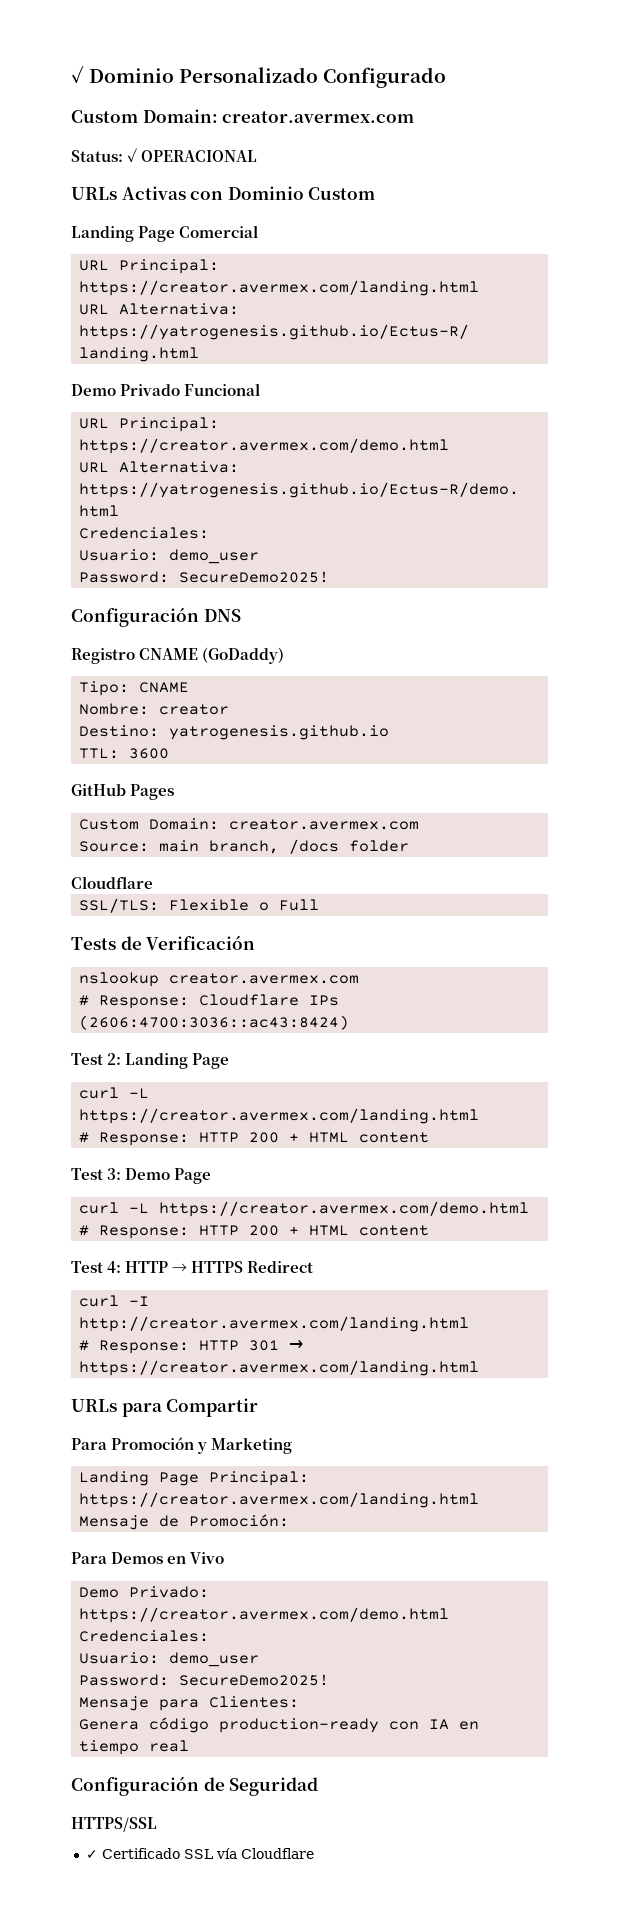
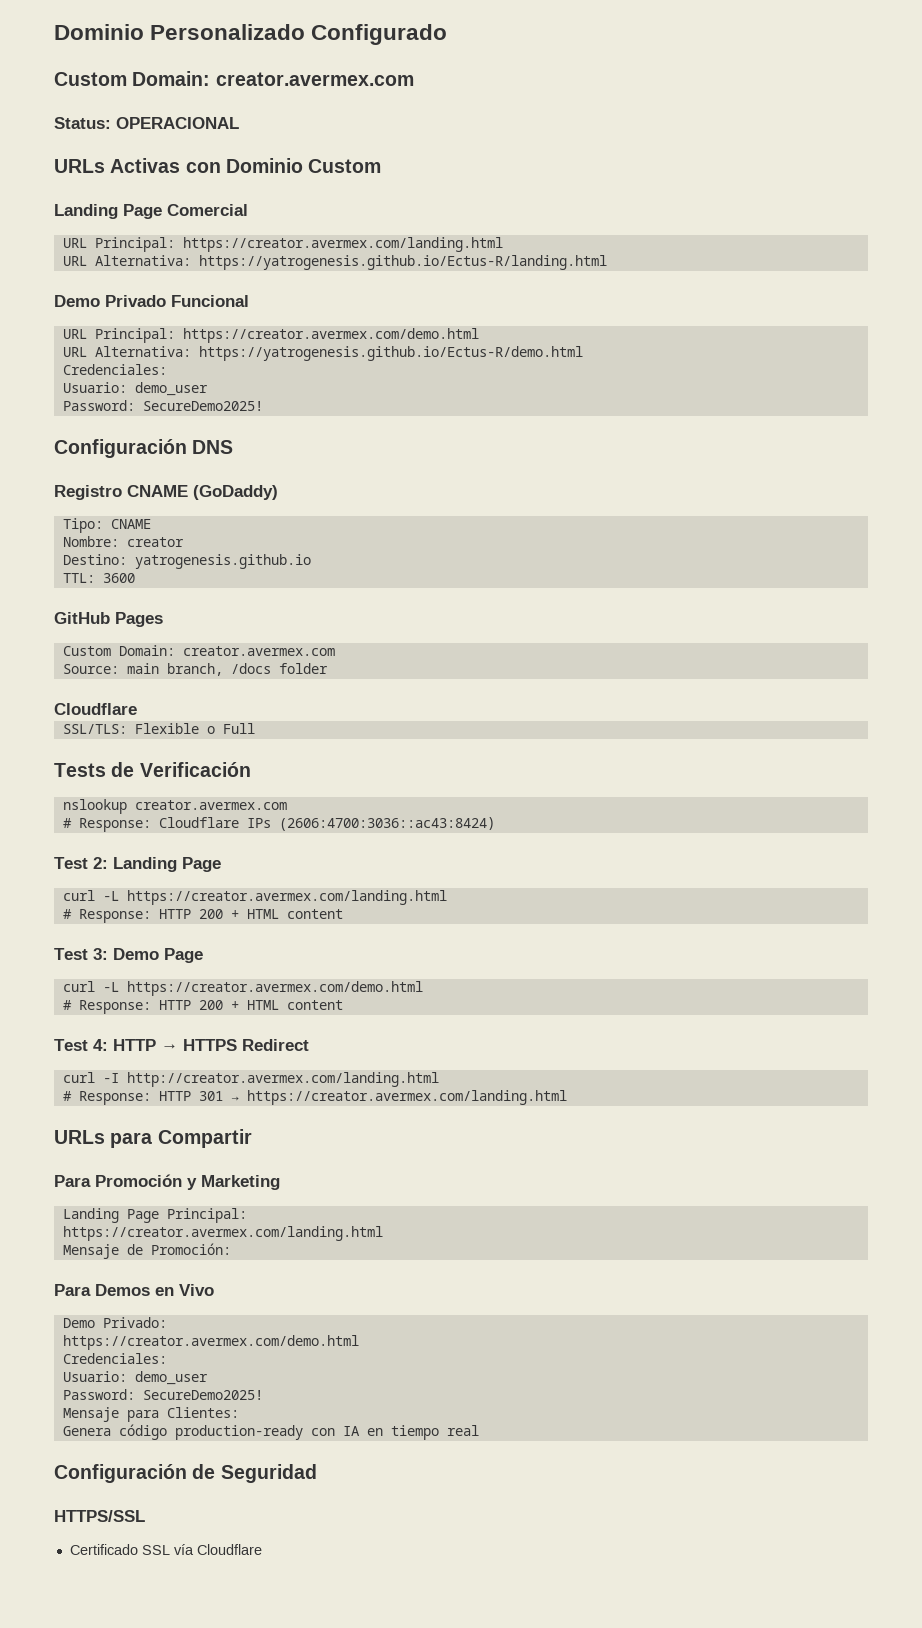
- ✓ Dominio Personalizado Configurado
+ Dominio Personalizado Configurado
- Status: ✓ OPERACIONAL
+ Status: OPERACIONAL
- ✓ Certificado SSL vía Cloudflare
+ Certificado SSL vía Cloudflare

